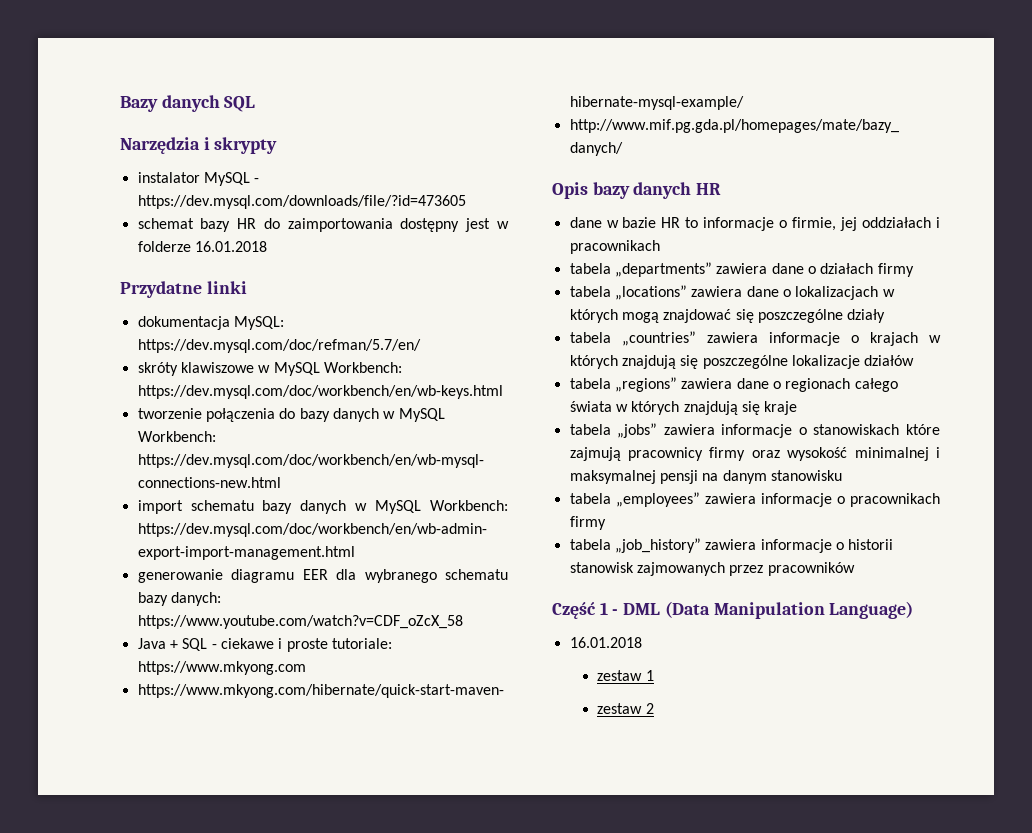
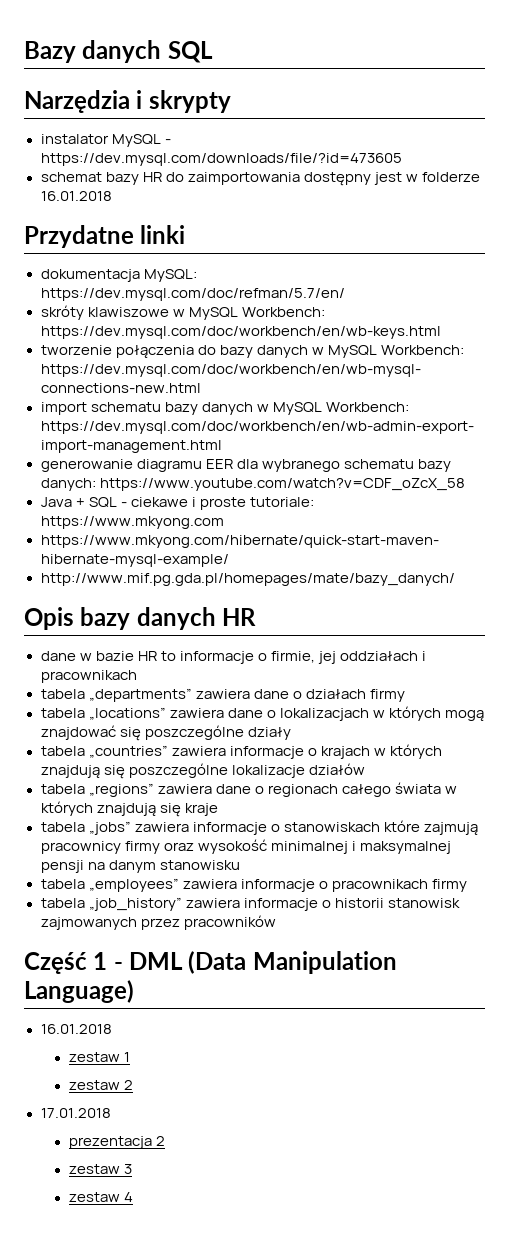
+ 17.01.2018
+ prezentacja 2
+ zestaw 3
+ zestaw 4

